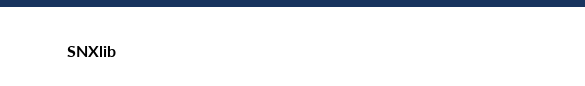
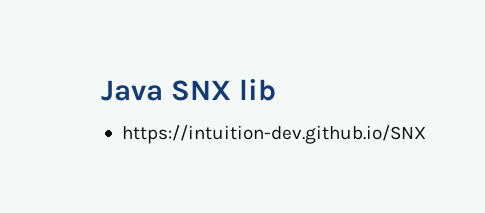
- SNXlib
+ Java SNX lib
+ https://intuition-dev.github.io/SNX

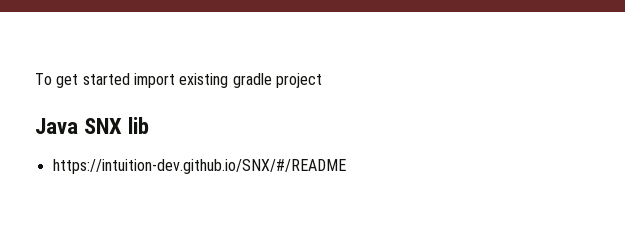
+ To get started import existing gradle project
- https://intuition-dev.github.io/SNX
+ https://intuition-dev.github.io/SNX/#/README

